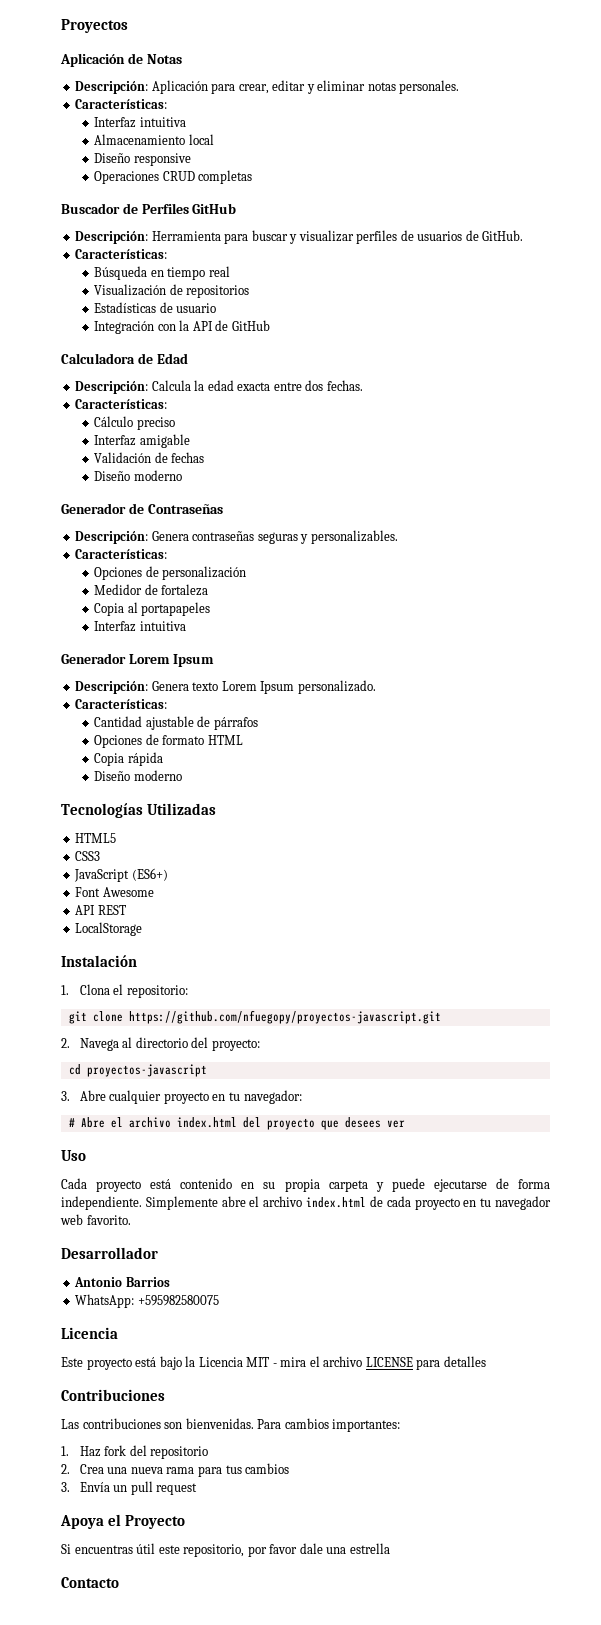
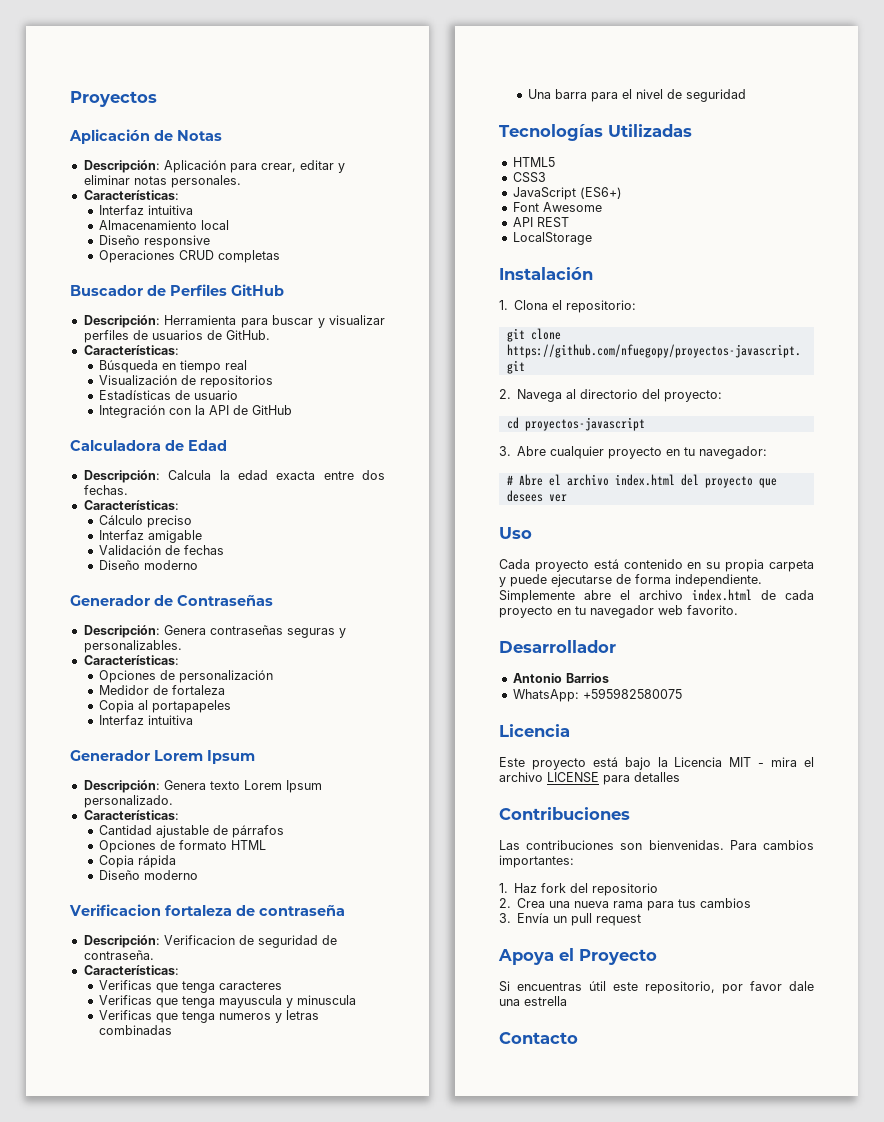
+ Verificacion fortaleza de contraseña
+ Descripción: Verificacion de seguridad de contraseña.
+ Características:
+ Verificas que tenga caracteres
+ Verificas que tenga mayuscula y minuscula
+ Verificas que tenga numeros y letras combinadas
+ Una barra para el nivel de seguridad

